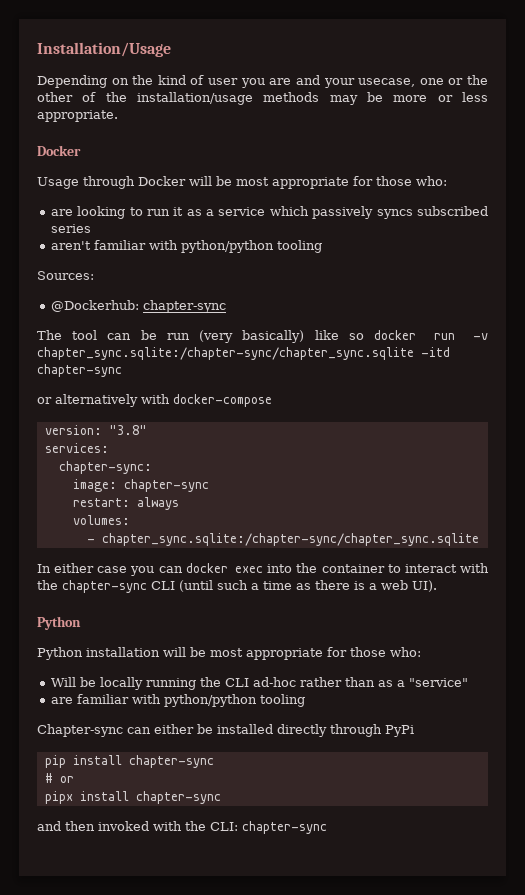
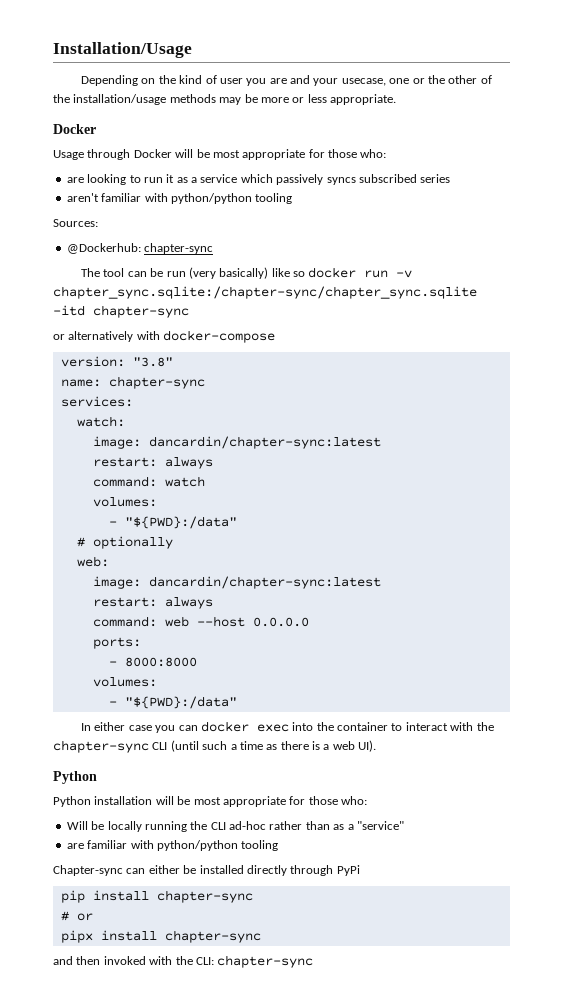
+ name: chapter-sync
- chapter-sync:
- image: chapter-sync
+ watch:
+ image: dancardin/chapter-sync:latest
  restart: always
+ command: watch
  volumes:
- - chapter_sync.sqlite:/chapter-sync/chapter_sync.sqlite
+ - "${PWD}:/data"
+ # optionally
+ web:
+ image: dancardin/chapter-sync:latest
+ restart: always
+ command: web --host 0.0.0.0
+ ports:
+ - 8000:8000
+ volumes:
+ - "${PWD}:/data"

